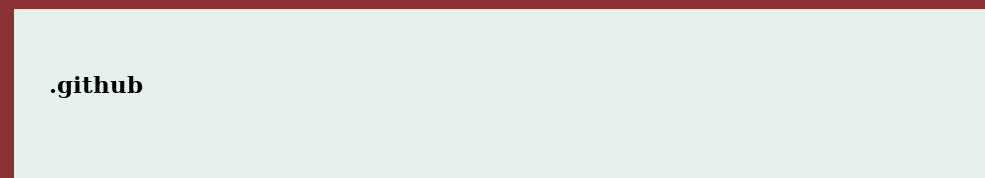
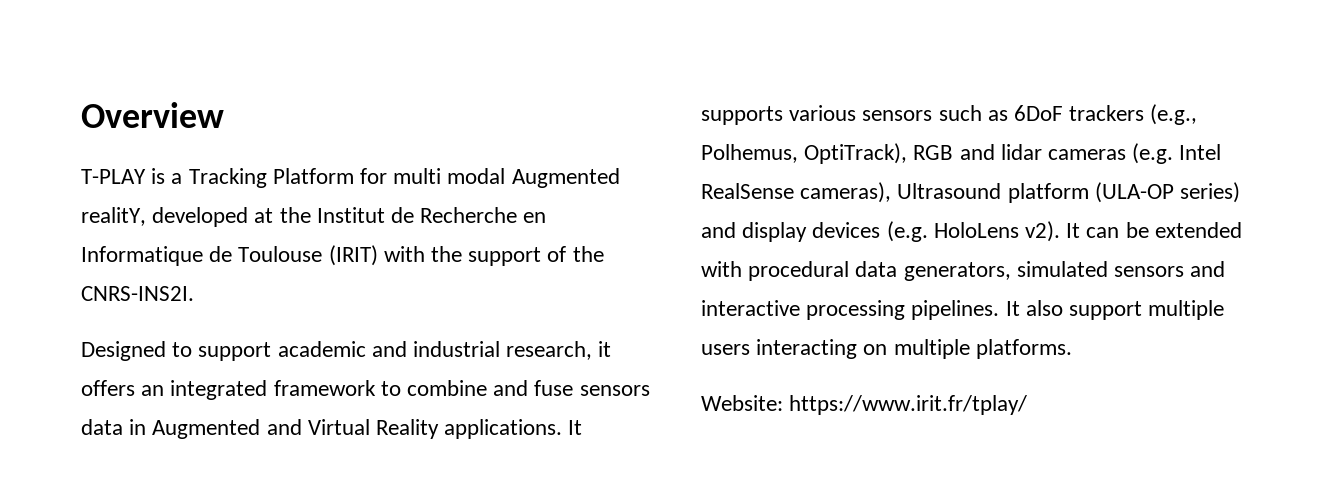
- .github
+ Overview
+ T-PLAY is a Tracking Platform for multi modal Augmented realitY, developed at the Institut de Recherche en Informatique de Toulouse (IRIT) with the support of the CNRS-INS2I.
+ Designed to support academic and industrial research, it offers an integrated framework to combine and fuse sensors data in Augmented and Virtual Reality applications. It supports various sensors such as 6DoF trackers (e.g., Polhemus, OptiTrack), RGB and lidar cameras (e.g. Intel RealSense cameras), Ultrasound platform (ULA-OP series) and display devices (e.g. HoloLens v2). It can be extended with procedural data generators, simulated sensors and interactive processing pipelines. It also support multiple users interacting on multiple platforms.
+ Website: https://www.irit.fr/tplay/

